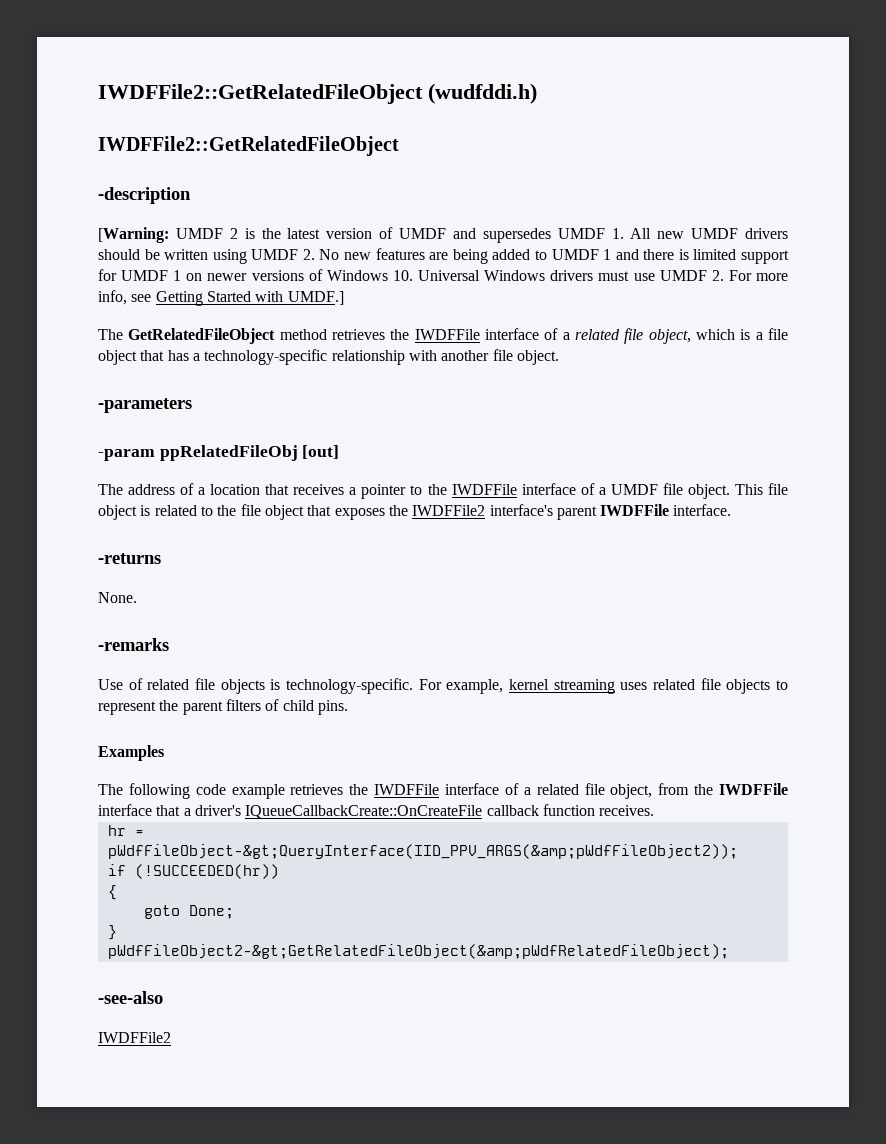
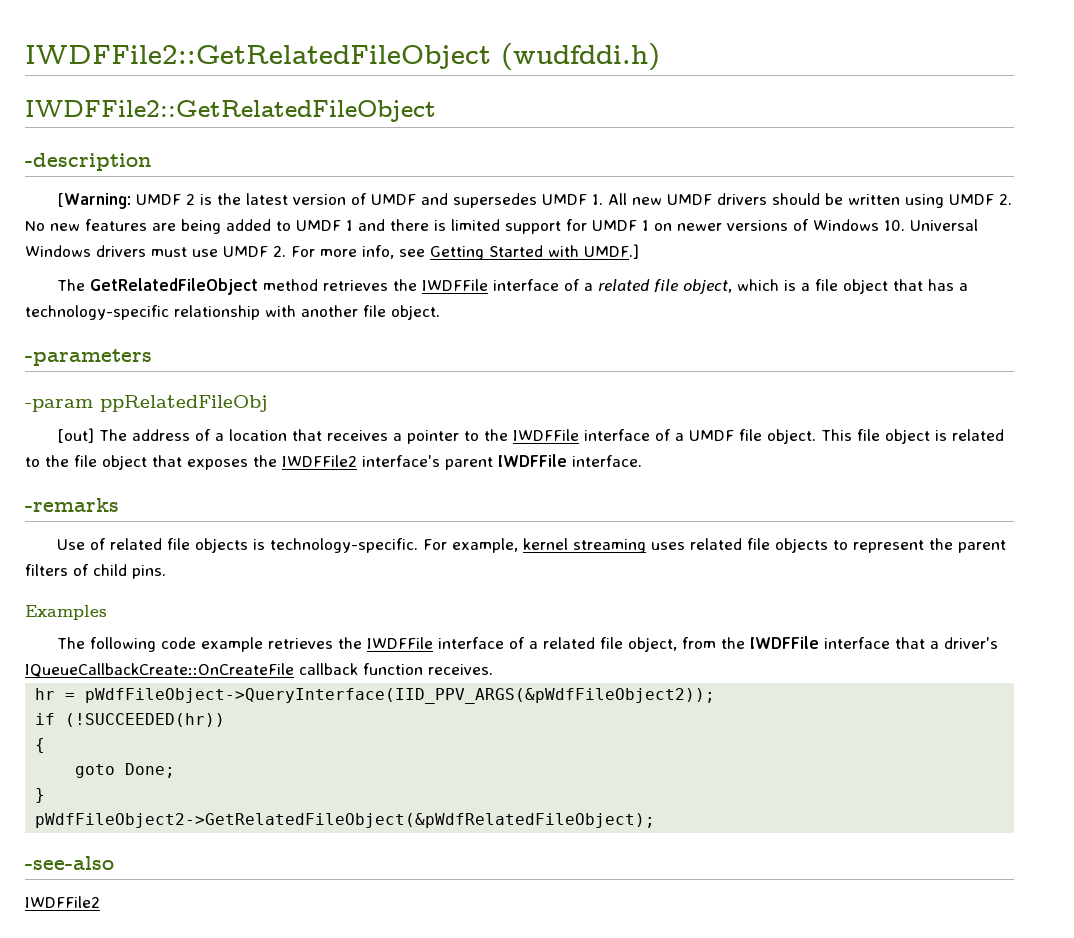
- -param ppRelatedFileObj [out]
- The address of a location that receives a pointer to the IWDFFile interface of a UMDF file object.
+ -param ppRelatedFileObj
+ [out] The address of a location that receives a pointer to the IWDFFile interface of a UMDF file object.
- -returns
- None.
- hr = pWdfFileObject-&gt;QueryInterface(IID_PPV_ARGS(&amp;pWdfFileObject2));
+ hr = pWdfFileObject->QueryInterface(IID_PPV_ARGS(&pWdfFileObject2));
- pWdfFileObject2-&gt;GetRelatedFileObject(&amp;pWdfRelatedFileObject);
+ pWdfFileObject2->GetRelatedFileObject(&pWdfRelatedFileObject);

